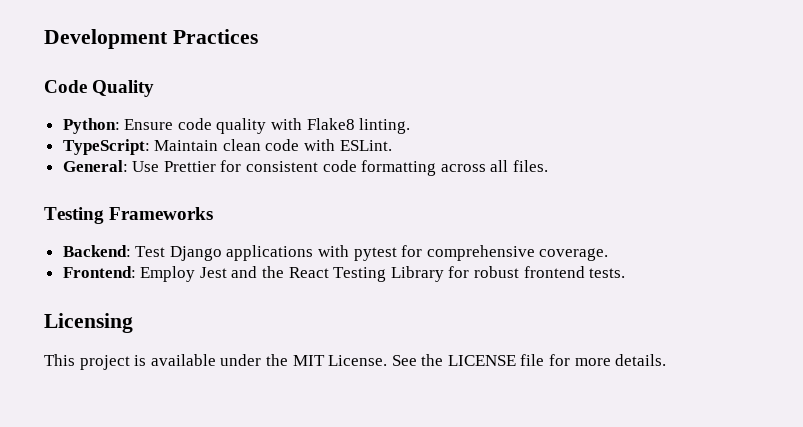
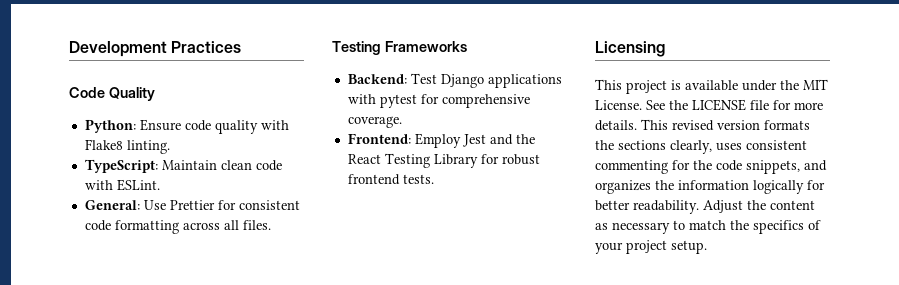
+ This revised version formats the sections clearly, uses consistent commenting for the code snippets, and organizes the information logically for better readability. Adjust the content as necessary to match the specifics of your project setup.

